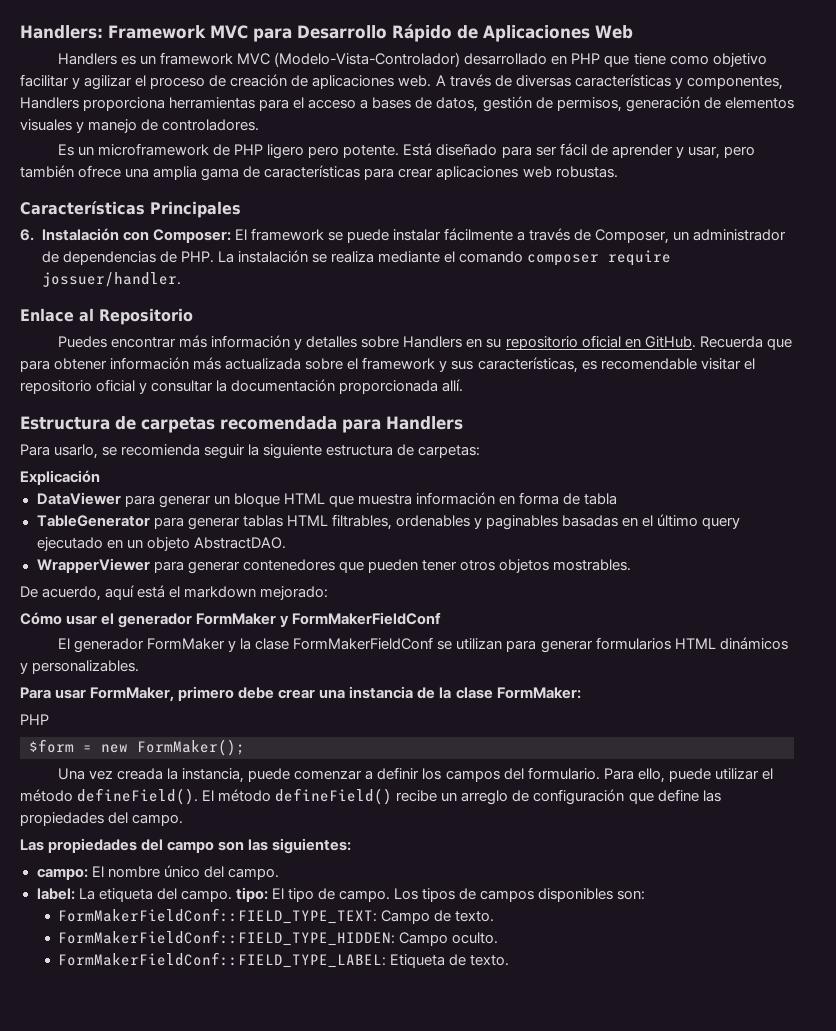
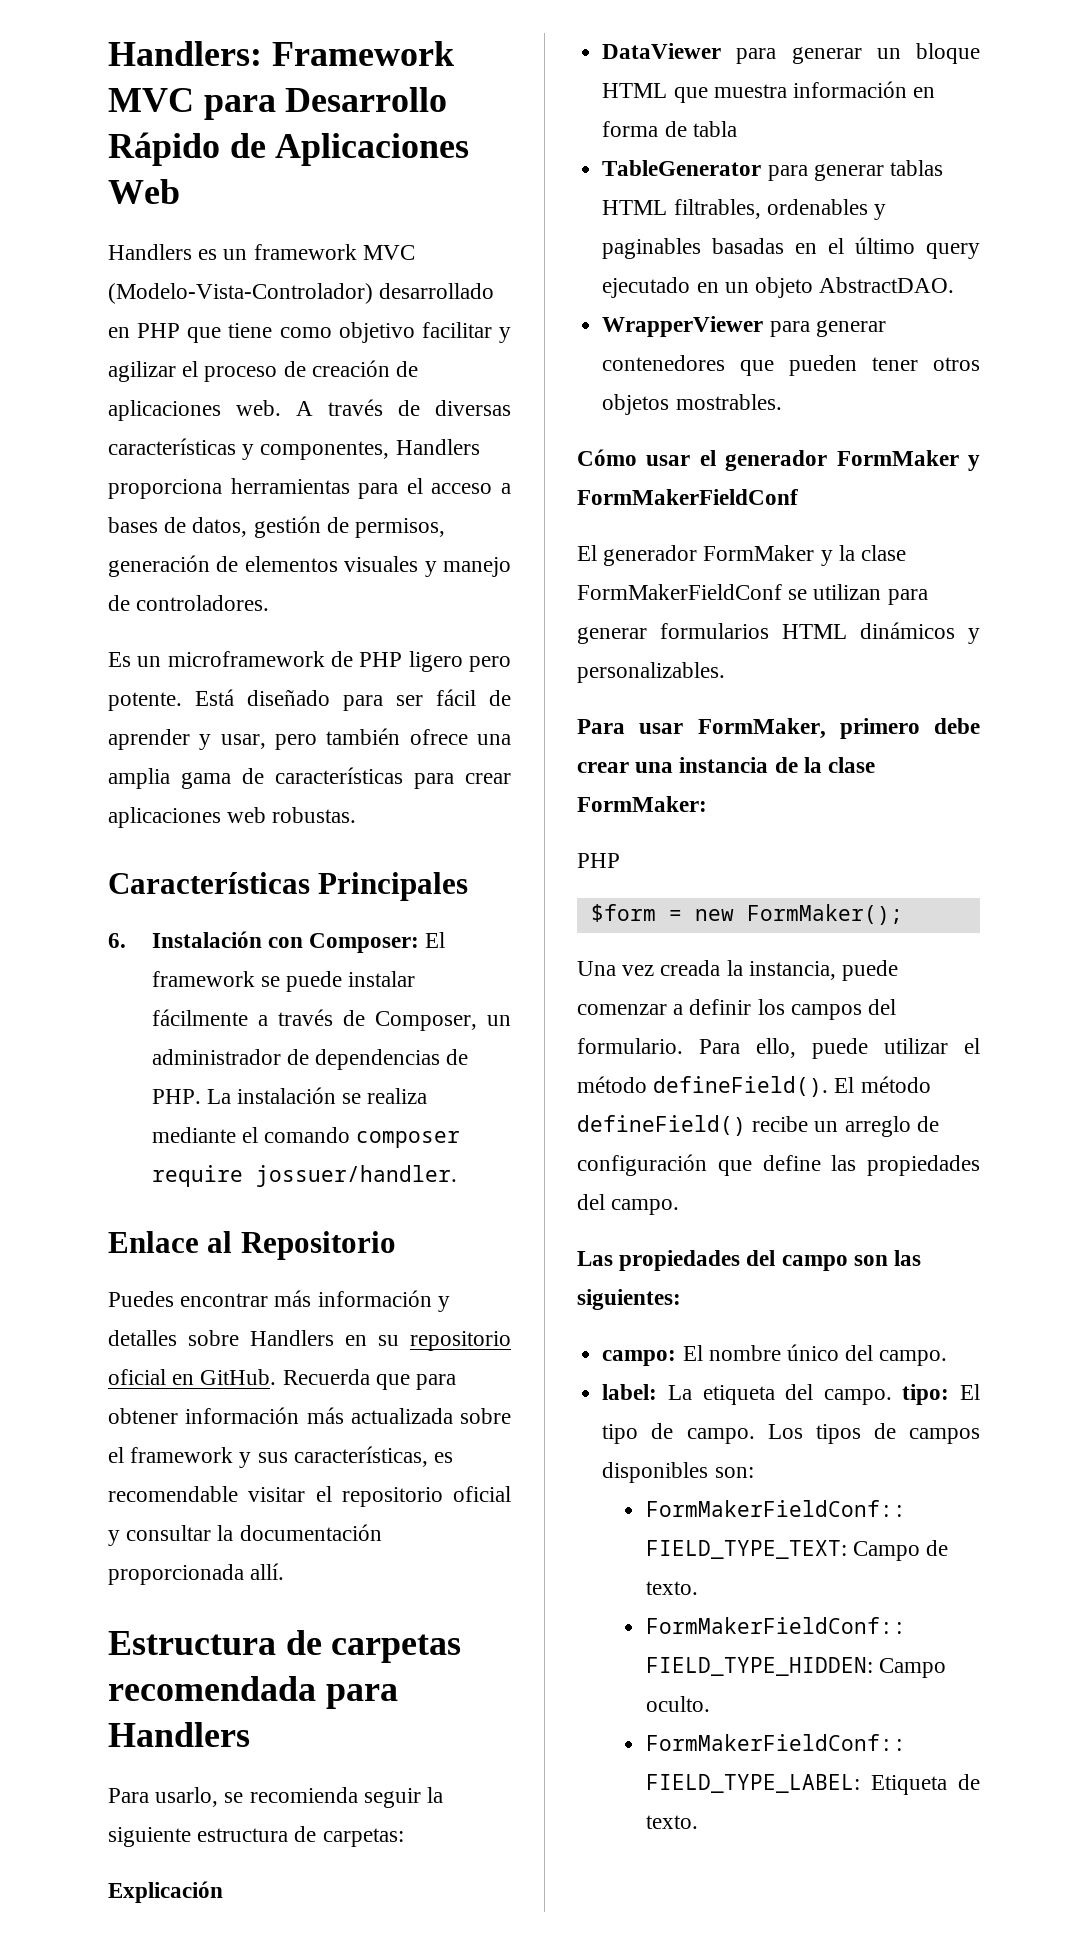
- De acuerdo, aquí está el markdown mejorado:

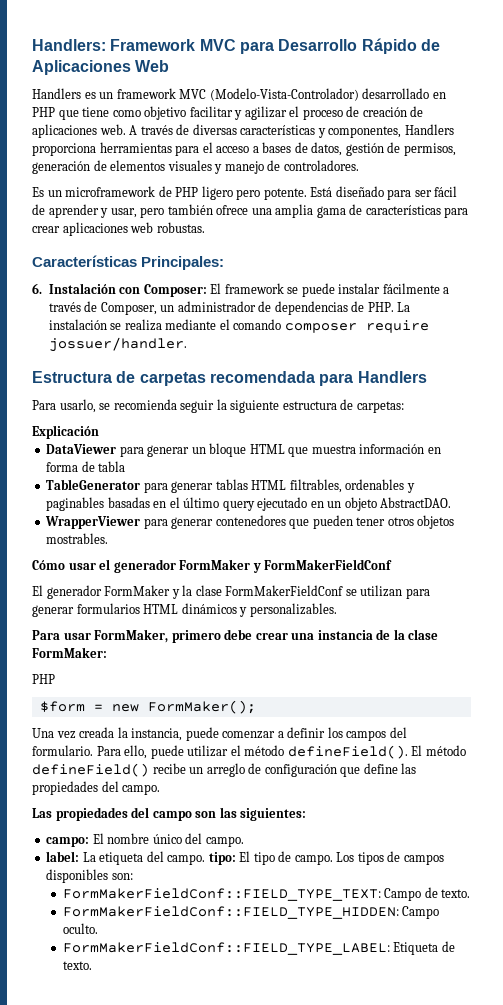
- Características Principales
+ Características Principales:
- Enlace al Repositorio
- Puedes encontrar más información y detalles sobre Handlers en su repositorio oficial en GitHub. Recuerda que para obtener información más actualizada sobre el framework y sus características, es recomendable visitar el repositorio oficial y consultar la documentación proporcionada allí.

